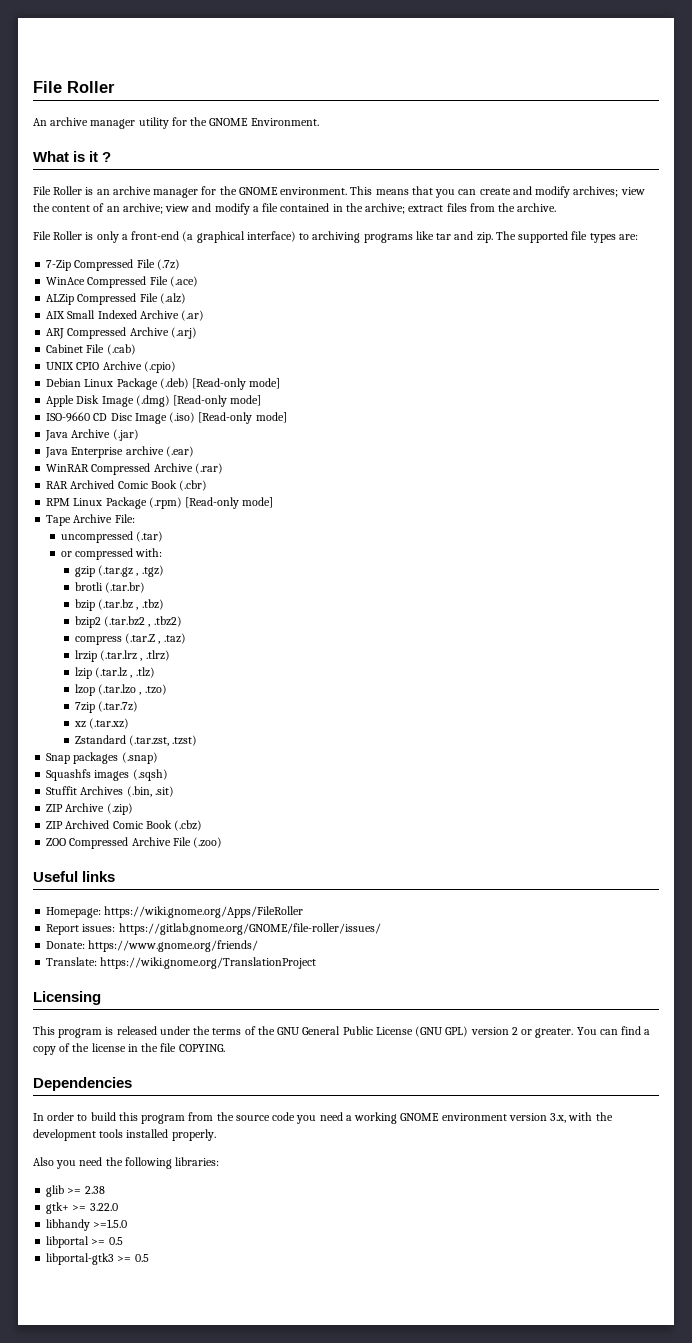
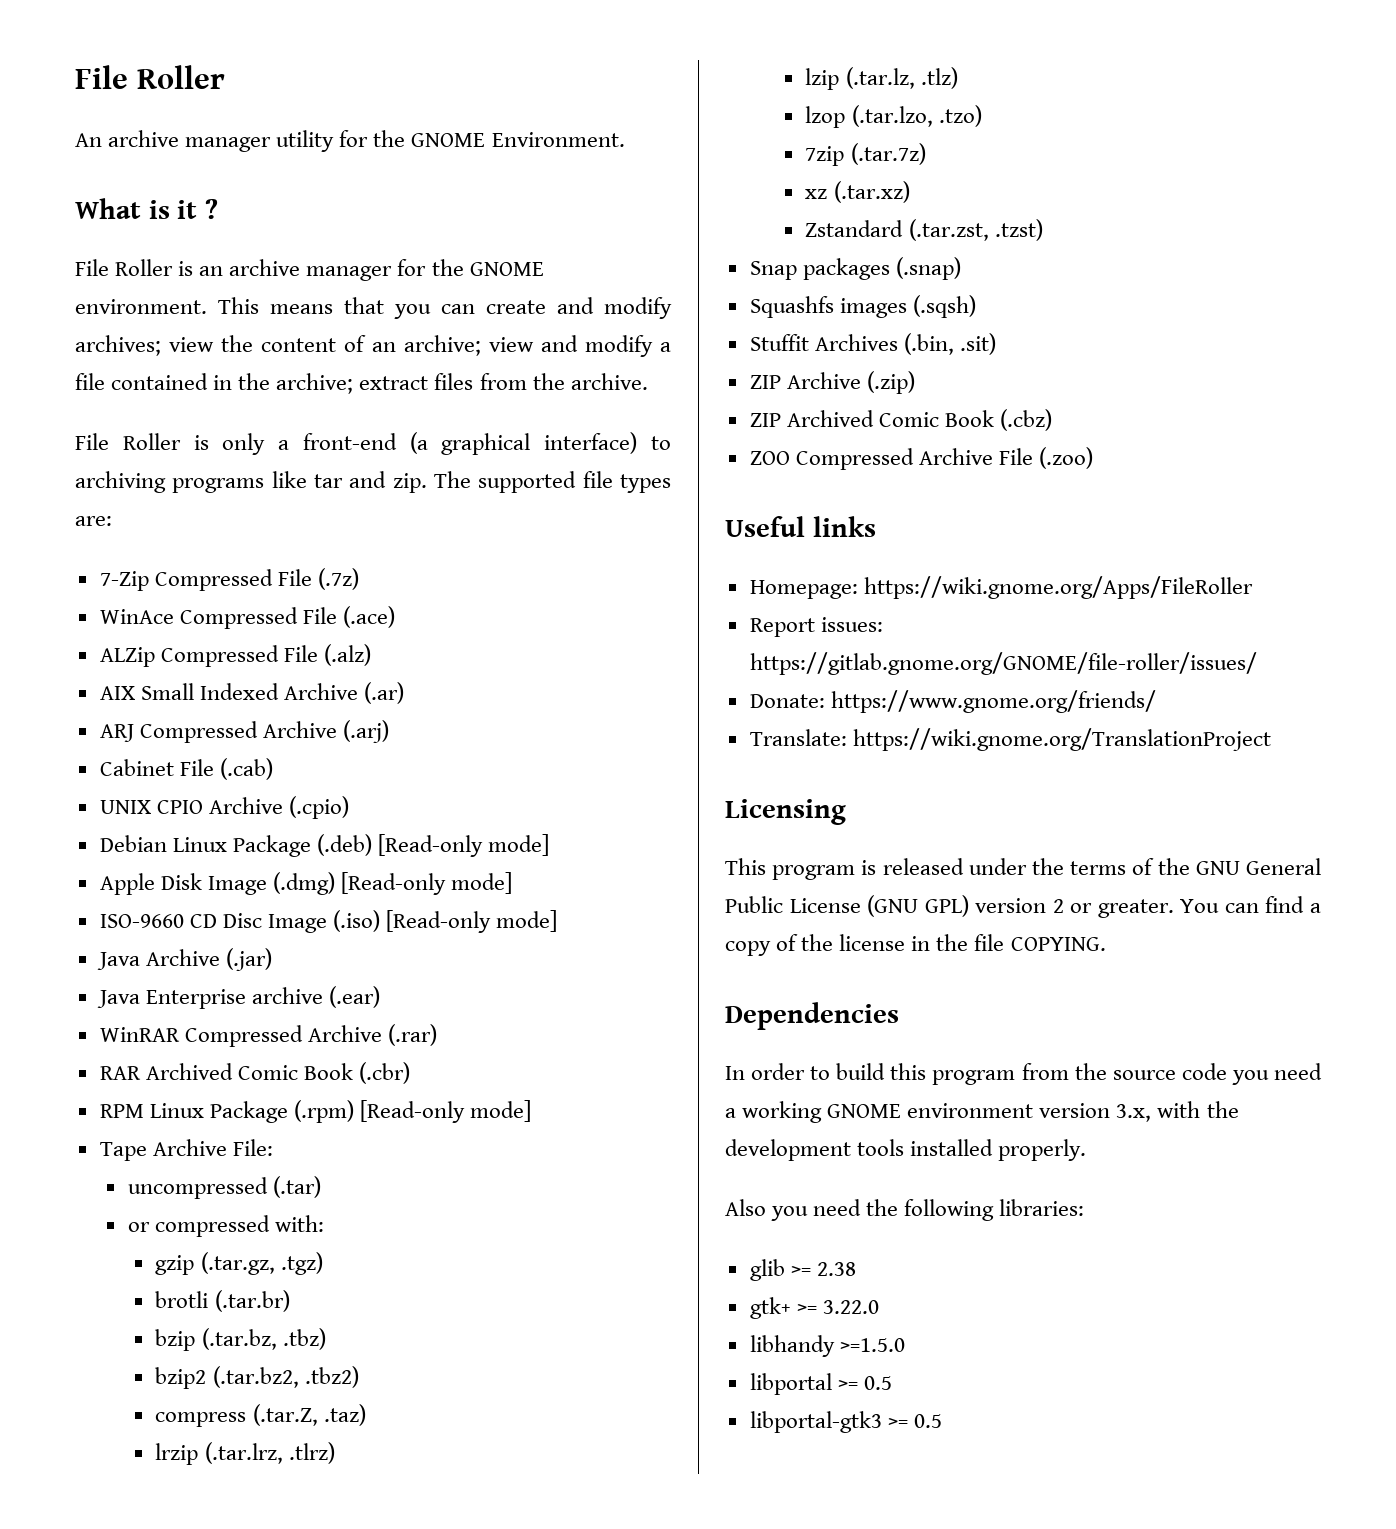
- gzip (.tar.gz , .tgz)
+ gzip (.tar.gz, .tgz)
- bzip (.tar.bz , .tbz)
+ bzip (.tar.bz, .tbz)
- bzip2 (.tar.bz2 , .tbz2)
+ bzip2 (.tar.bz2, .tbz2)
- compress (.tar.Z , .taz)
+ compress (.tar.Z, .taz)
- lrzip (.tar.lrz , .tlrz)
+ lrzip (.tar.lrz, .tlrz)
- lzip (.tar.lz , .tlz)
+ lzip (.tar.lz, .tlz)
- lzop (.tar.lzo , .tzo)
+ lzop (.tar.lzo, .tzo)

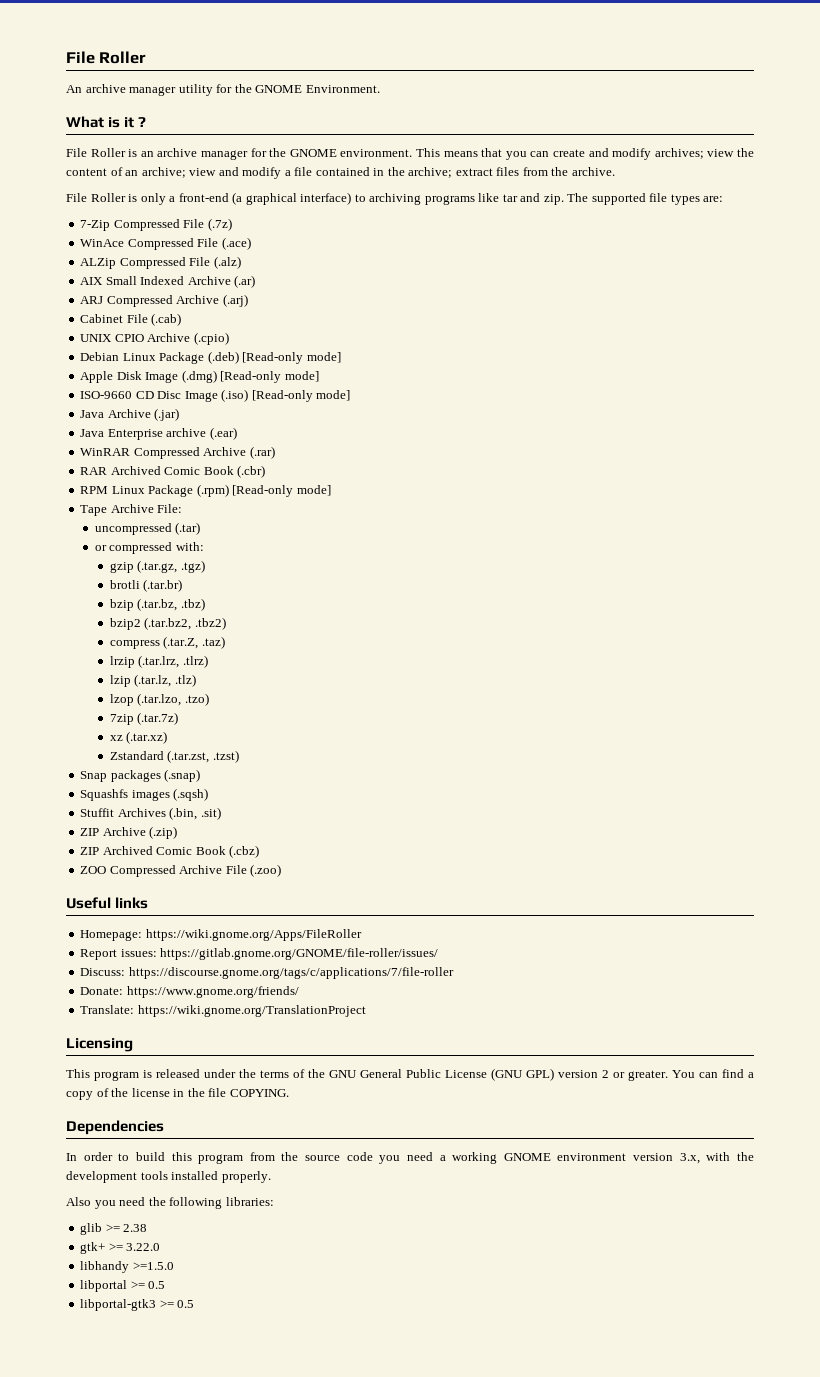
+ Discuss: https://discourse.gnome.org/tags/c/applications/7/file-roller

